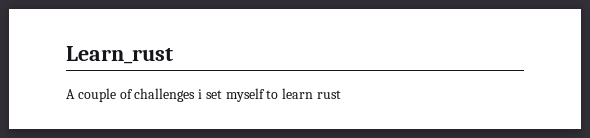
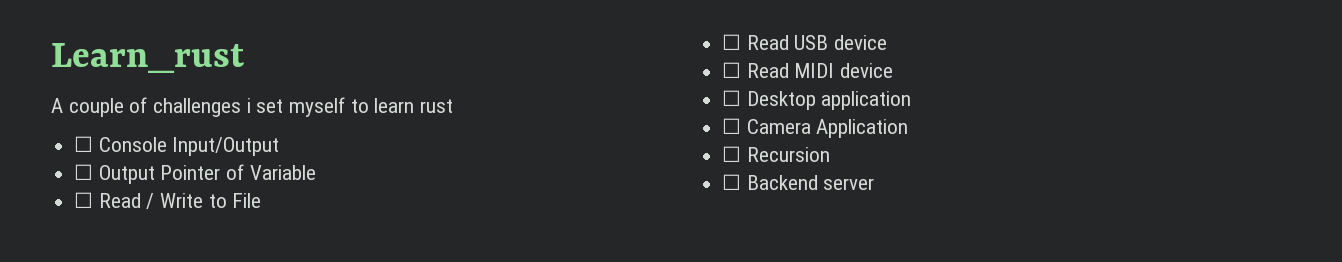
+ ☐ Console Input/Output
+ ☐ Output Pointer of Variable
+ ☐ Read / Write to File
+ ☐ Read USB device
+ ☐ Read MIDI device
+ ☐ Desktop application
+ ☐ Camera Application
+ ☐ Recursion
+ ☐ Backend server

